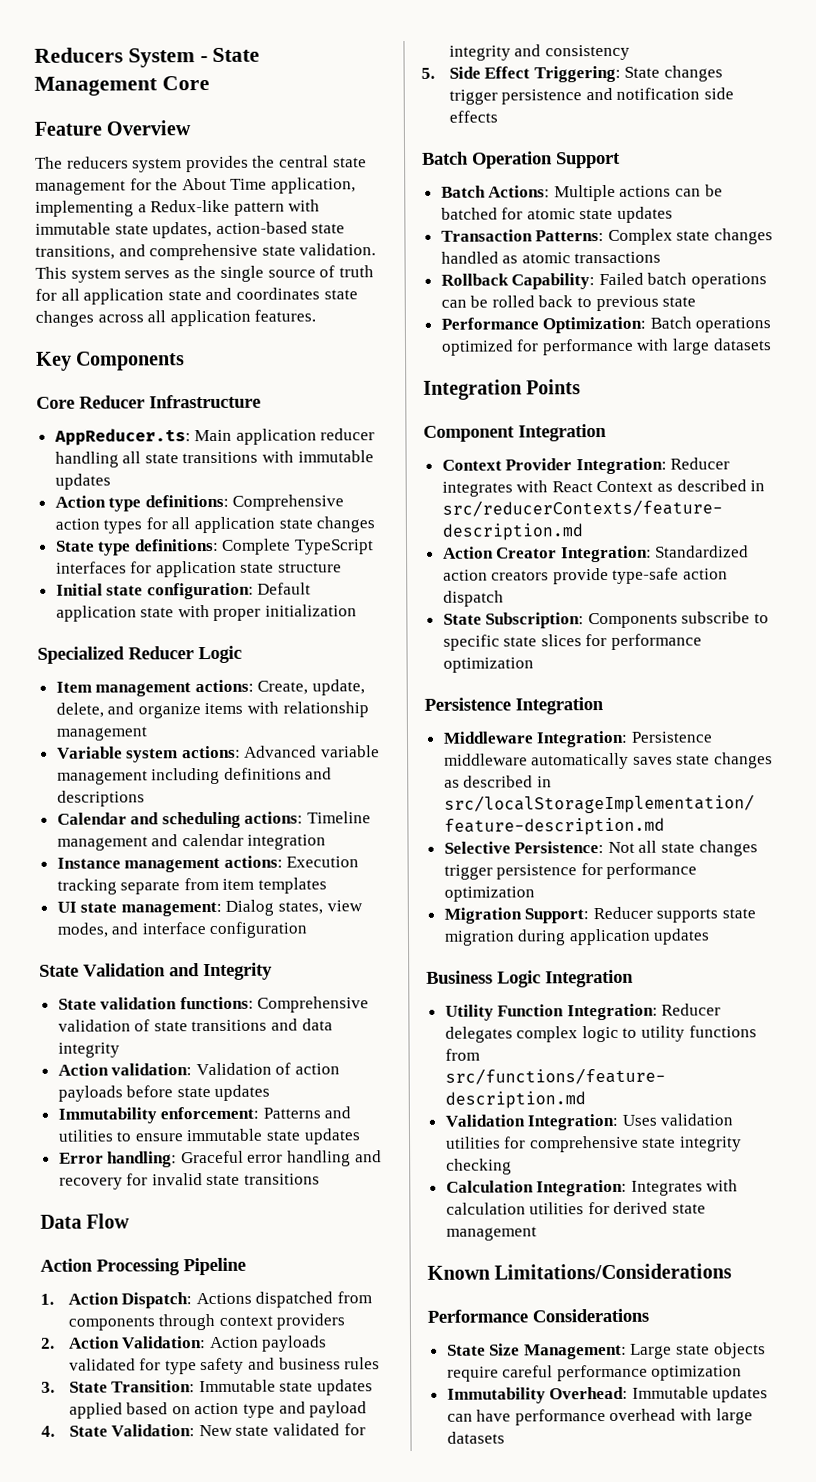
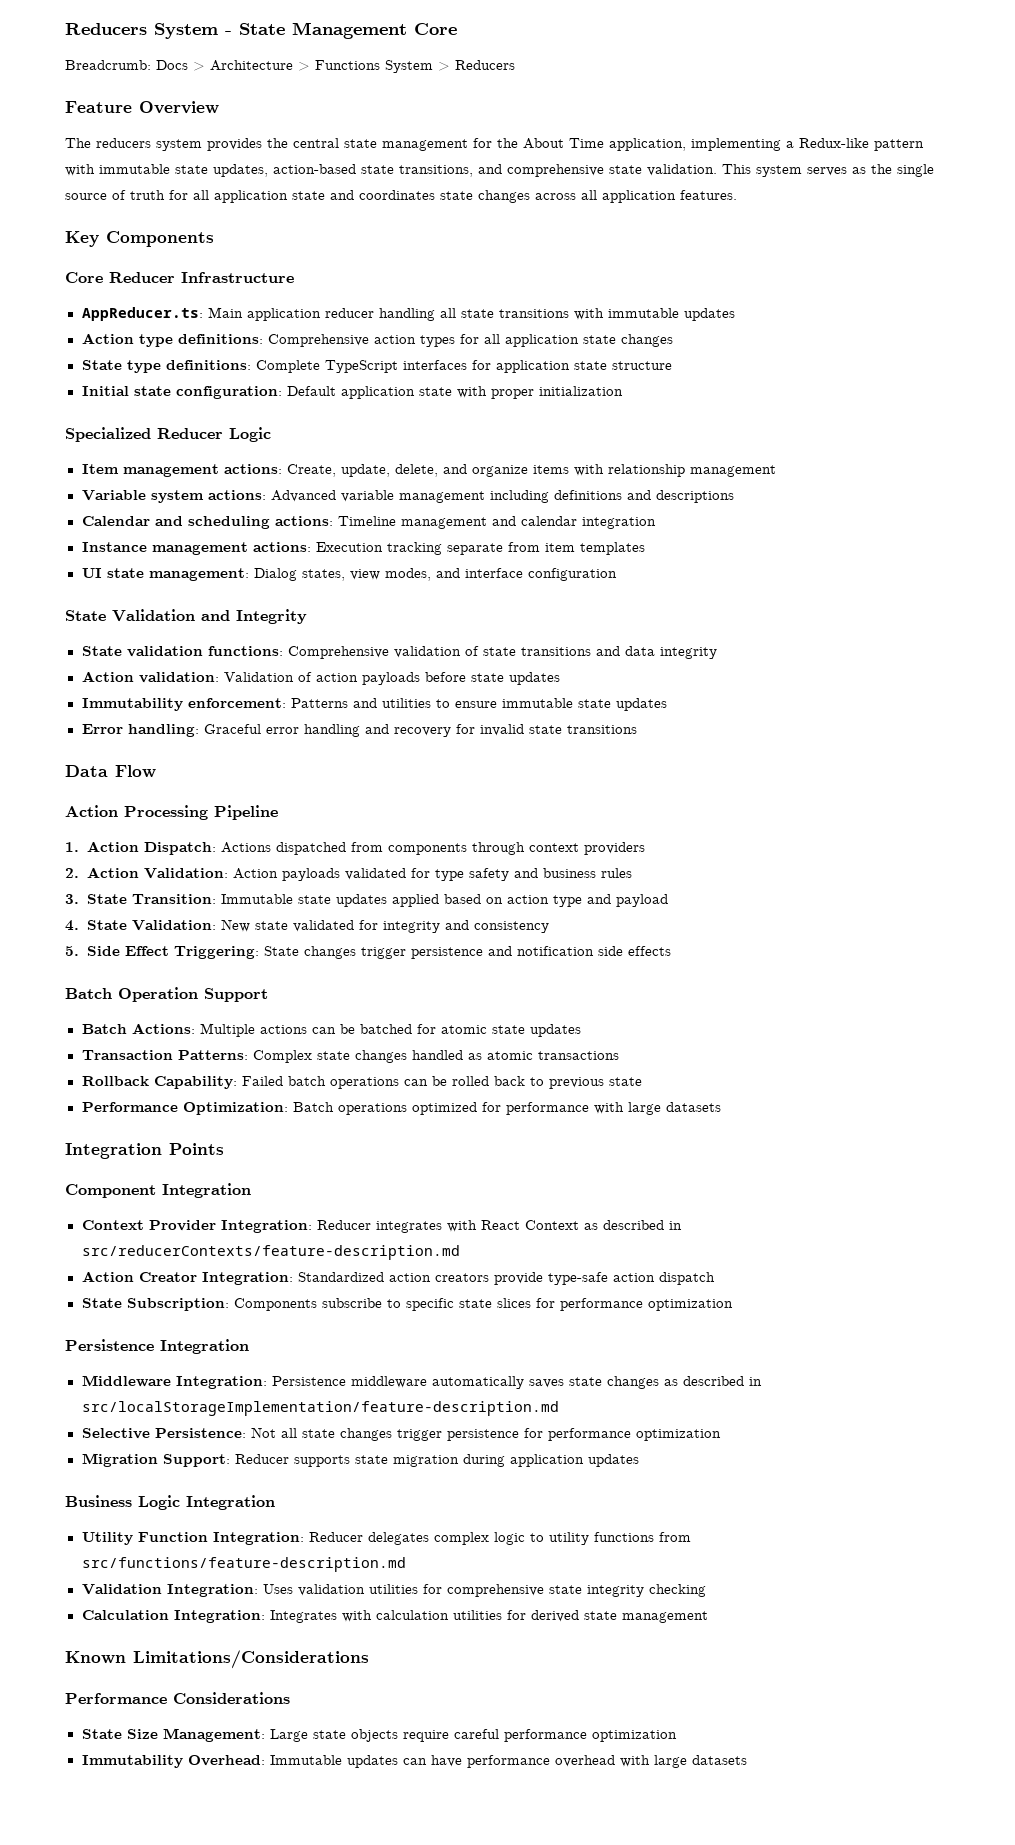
+ Breadcrumb: Docs > Architecture > Functions System > Reducers

